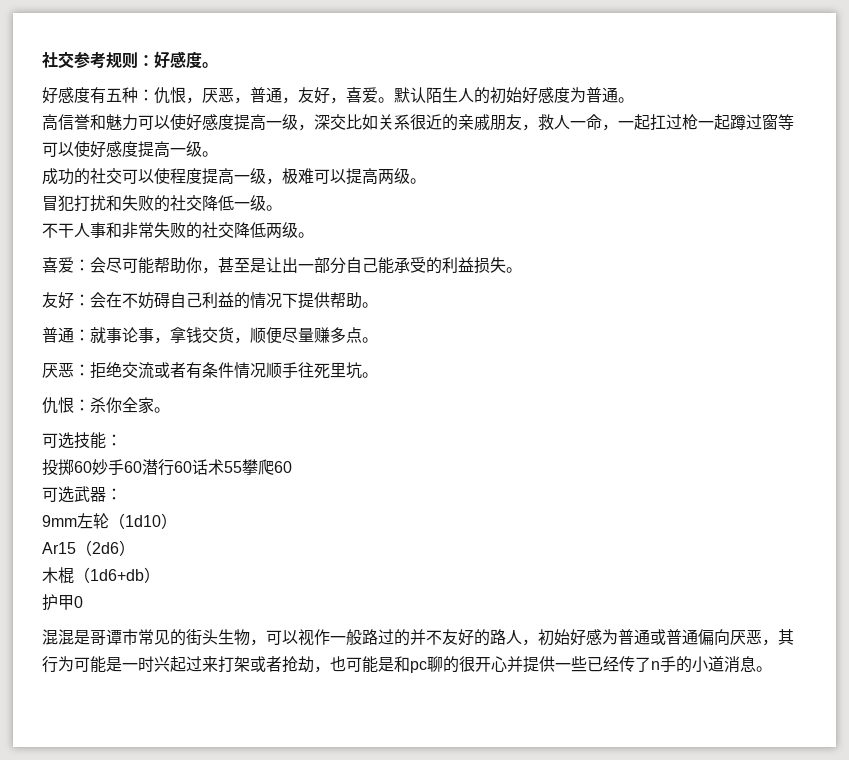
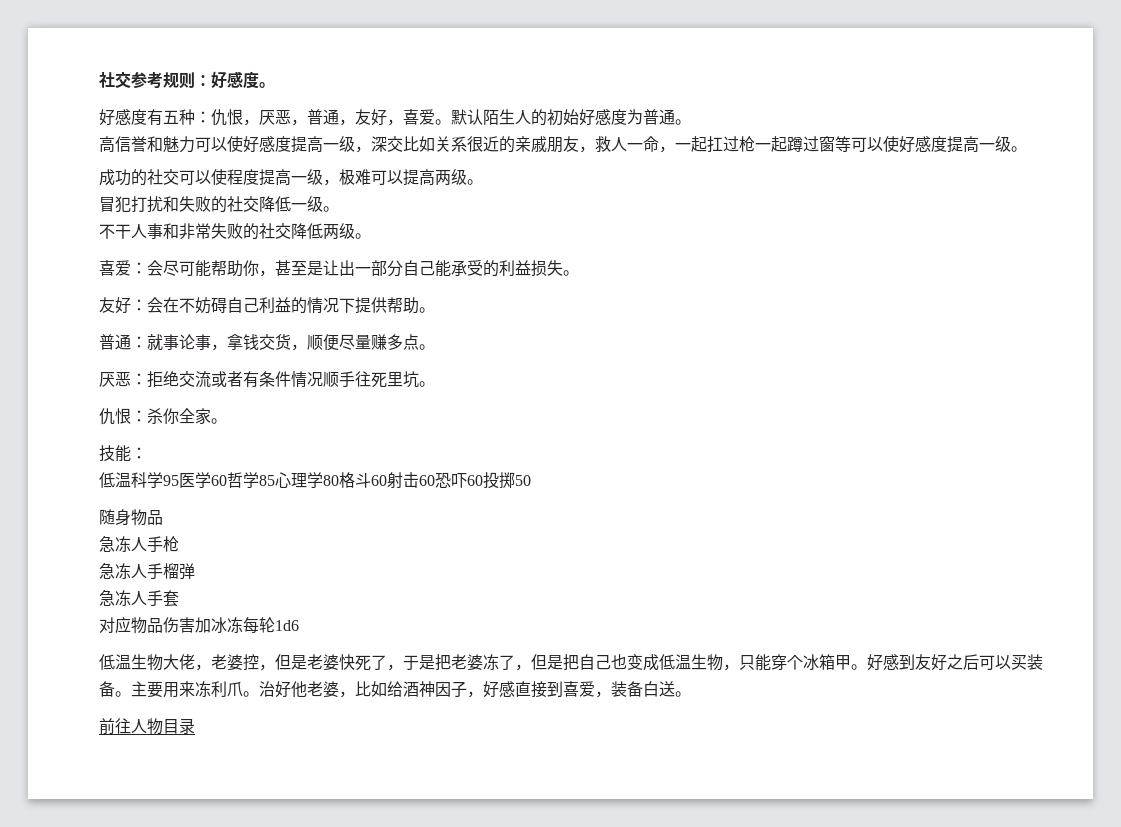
- 可选技能：
+ 技能：
- 投掷60妙手60潜行60话术55攀爬60
- 可选武器：
- 9mm左轮（1d10）
- Ar15（2d6）
- 木棍（1d6+db）
- 护甲0
- 混混是哥谭市常见的街头生物，可以视作一般路过的并不友好的路人，初始好感为普通或普通偏向厌恶，其行为可能是一时兴起过来打架或者抢劫，也可能是和pc聊的很开心并提供一些已经传了n手的小道消息。
+ 低温科学95医学60哲学85心理学80格斗60射击60恐吓60投掷50
+ 随身物品
+ 急冻人手枪
+ 急冻人手榴弹
+ 急冻人手套
+ 对应物品伤害加冰冻每轮1d6
+ 低温生物大佬，老婆控，但是老婆快死了，于是把老婆冻了，但是把自己也变成低温生物，只能穿个冰箱甲。好感到友好之后可以买装备。主要用来冻利爪。治好他老婆，比如给酒神因子，好感直接到喜爱，装备白送。
+ 前往人物目录

